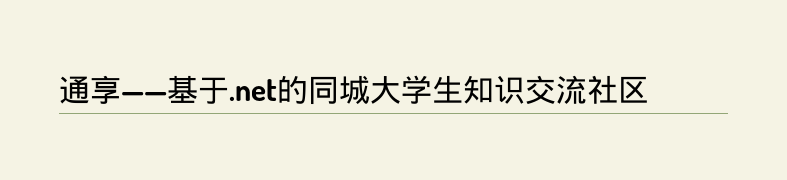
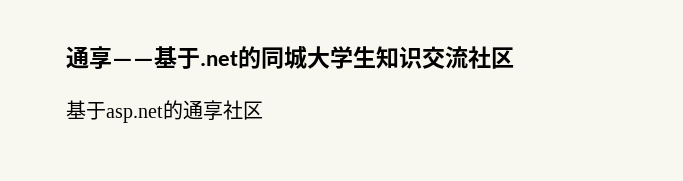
+ 基于asp.net的通享社区

